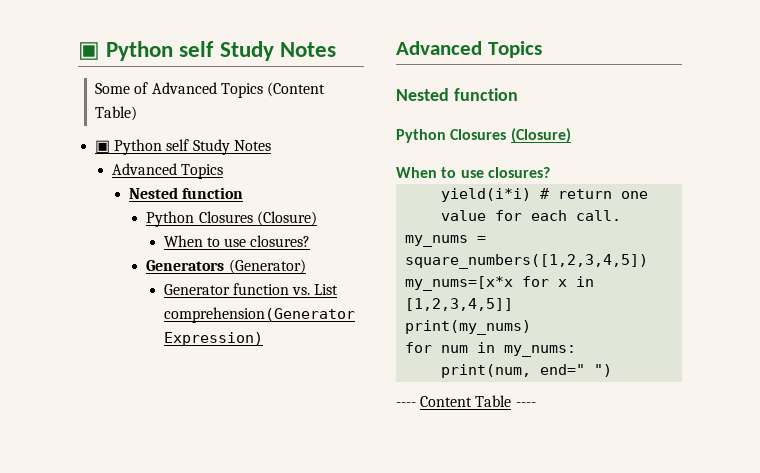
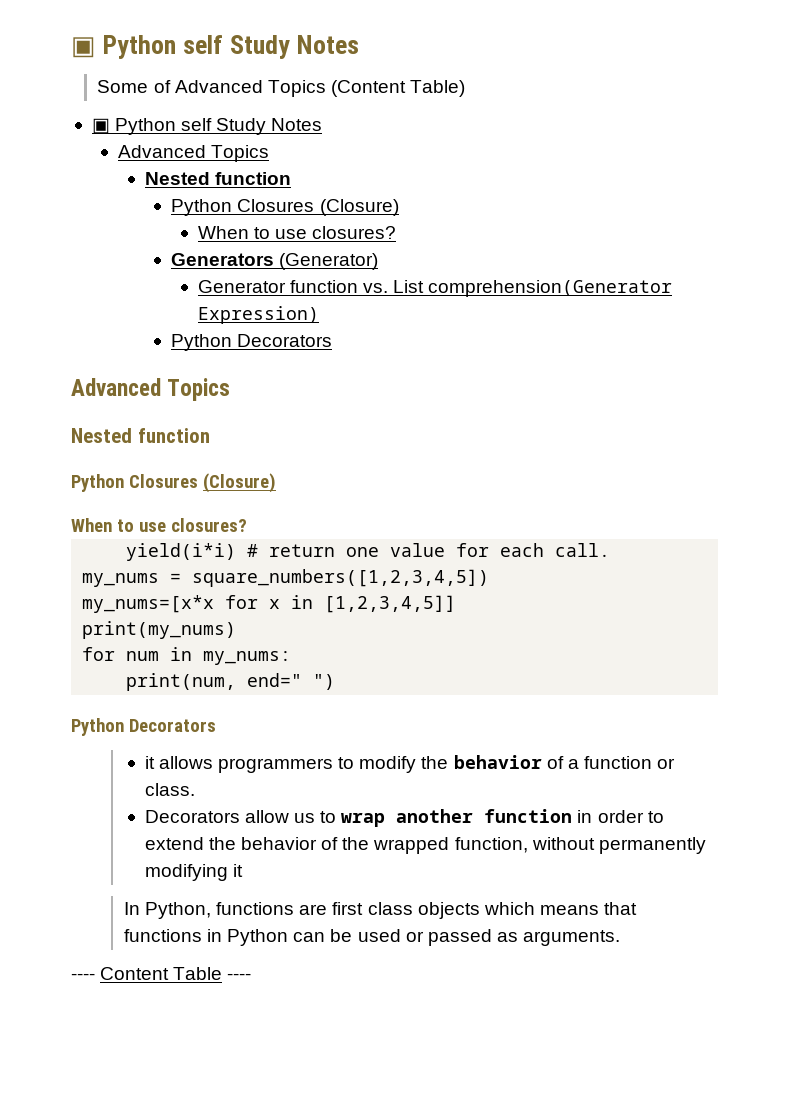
  Generator function vs. List comprehension(Generator Expression)
+ Python Decorators
  print(num, end=" ")
+ Python Decorators
+ it allows programmers to modify the behavior of a function or class.
+ Decorators allow us to wrap another function in order to extend the behavior of the wrapped function, without permanently modifying it
+ In Python, functions are first class objects which means that functions in Python can be used or passed as arguments.

